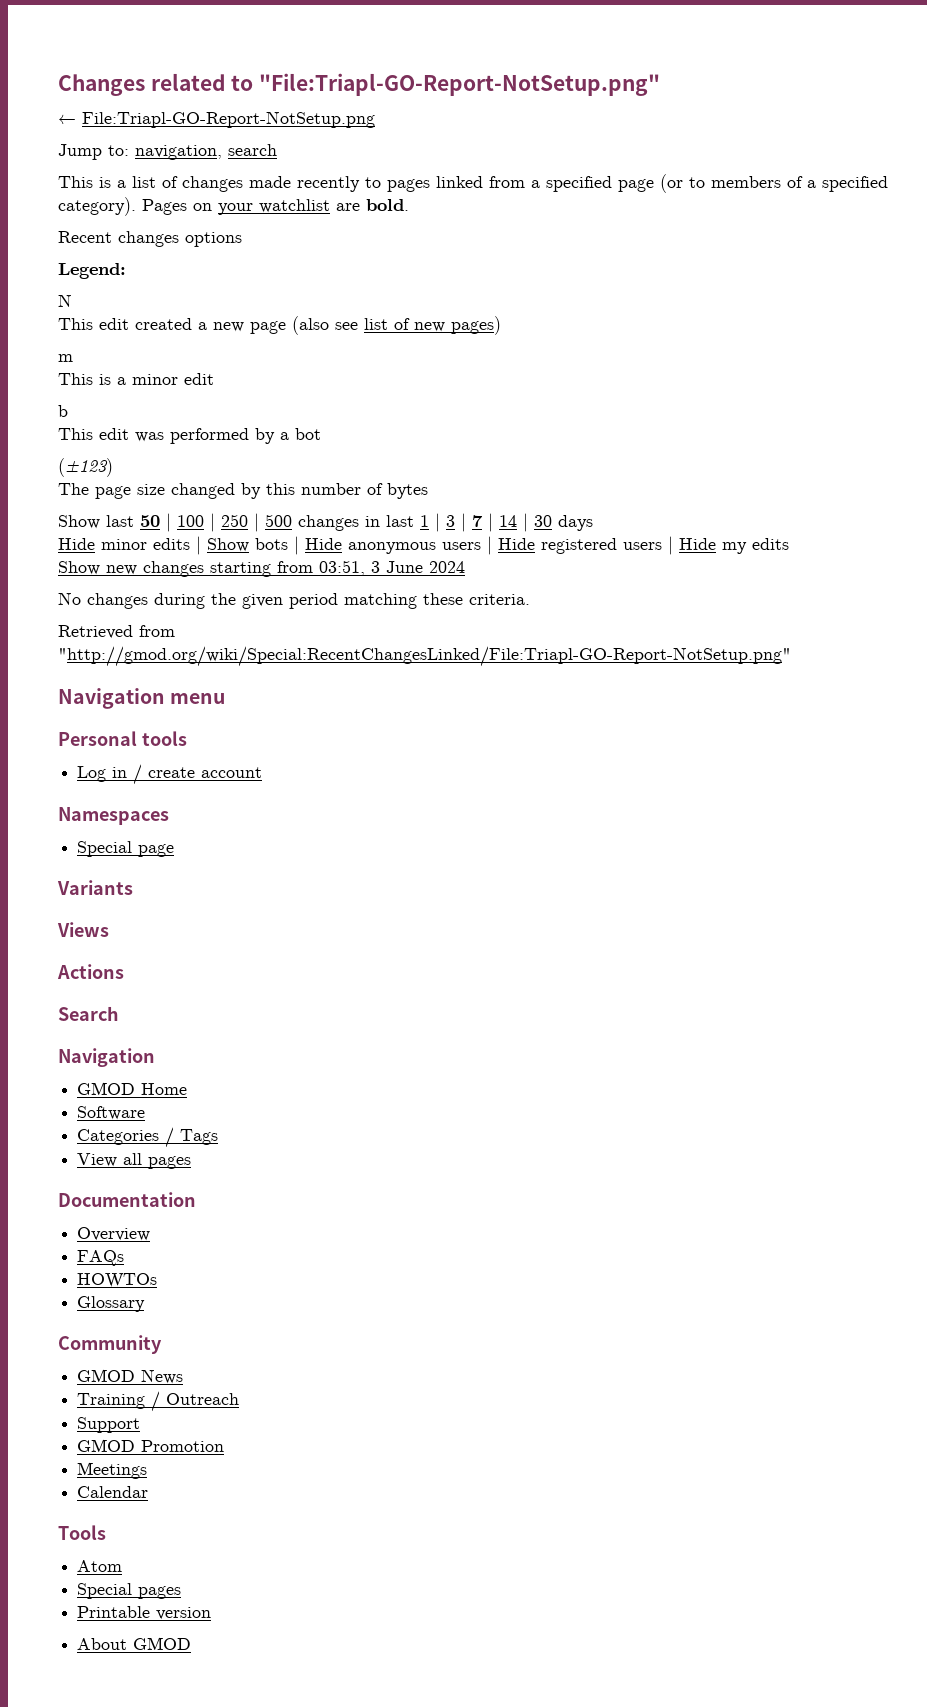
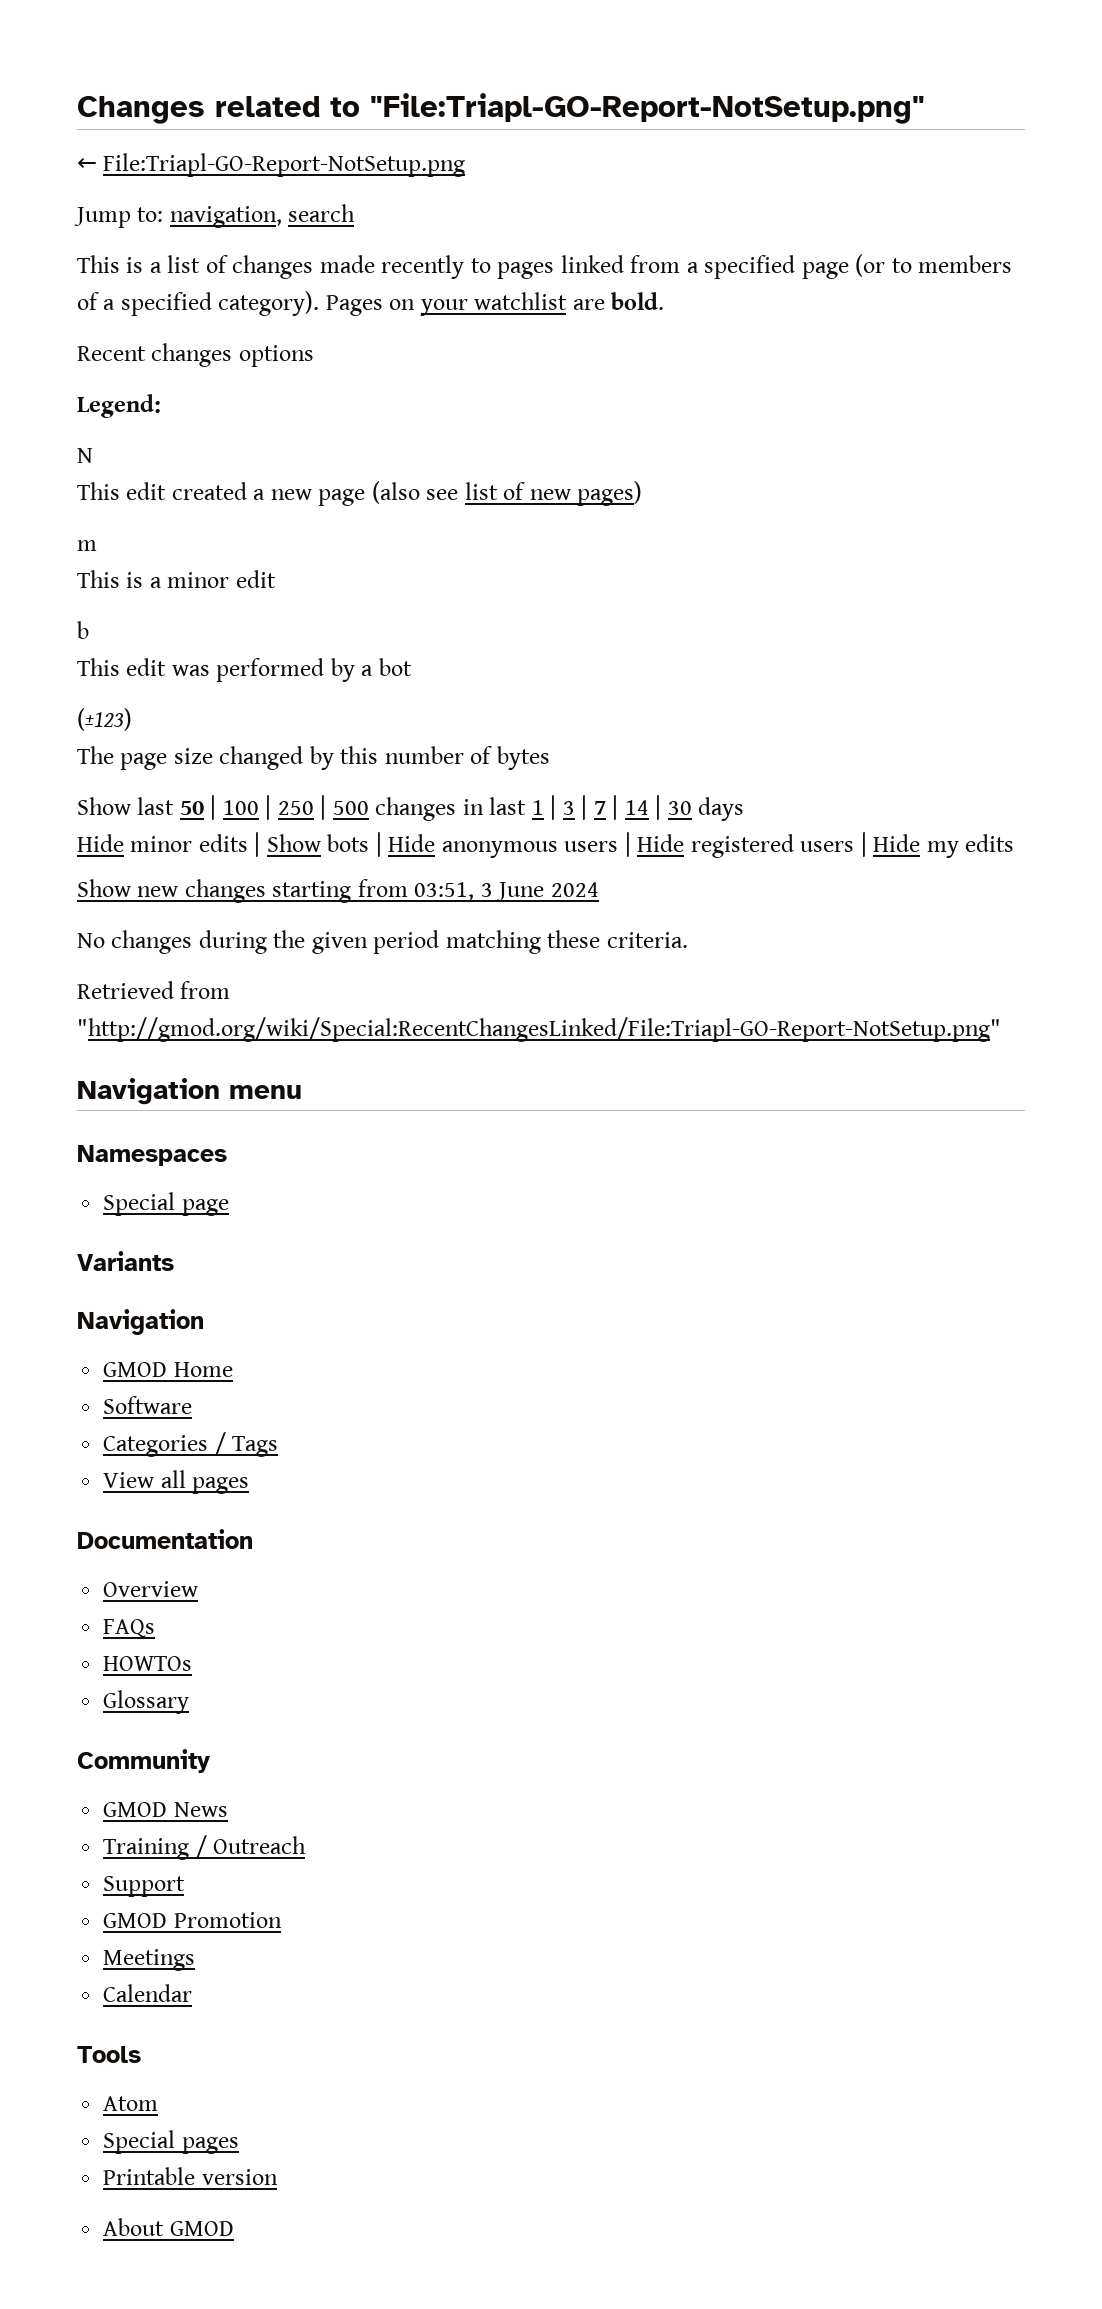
- Personal tools
- Log in / create account
- Views
- Actions
- Search

